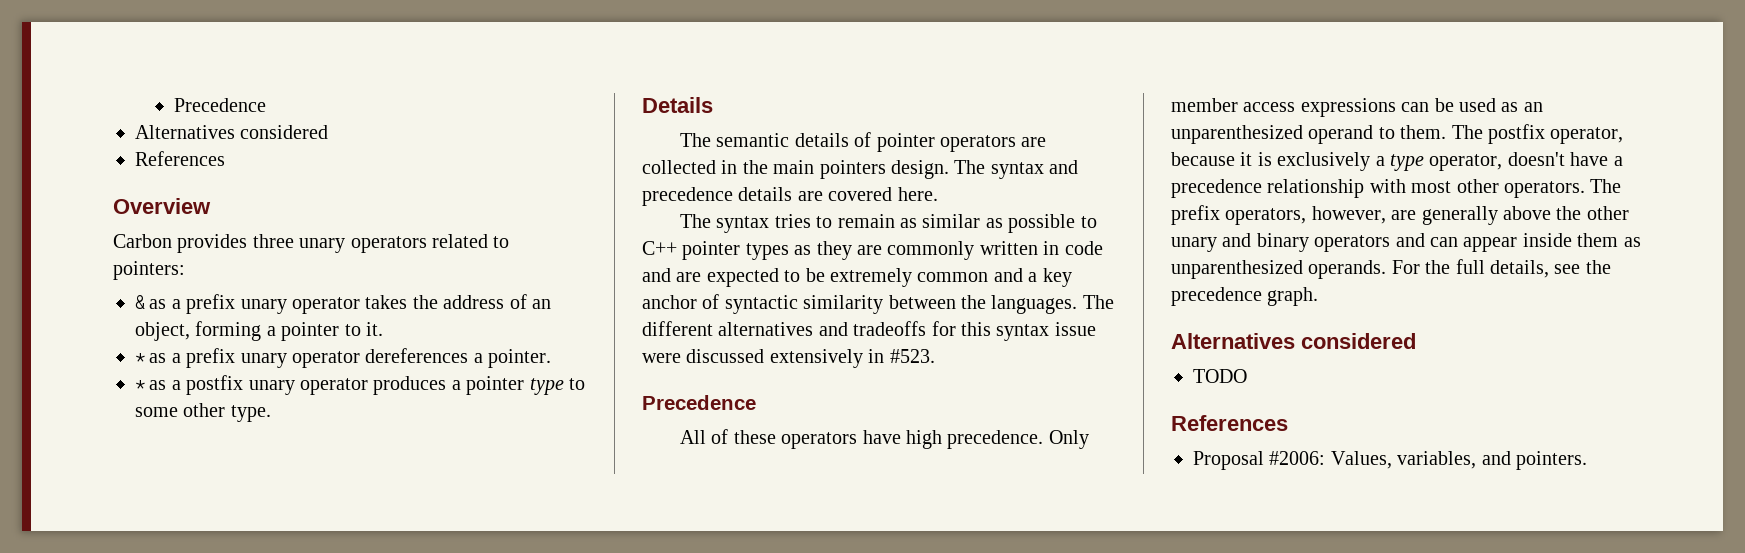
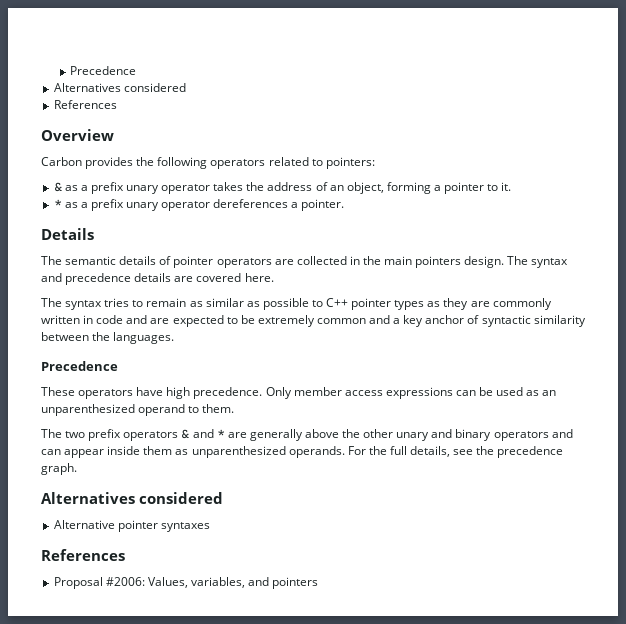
- Carbon provides three unary operators related to pointers:
+ Carbon provides the following operators related to pointers:
- * as a postfix unary operator produces a pointer type to some other type.
- The syntax tries to remain as similar as possible to C++ pointer types as they are commonly written in code and are expected to be extremely common and a key anchor of syntactic similarity between the languages. The different alternatives and tradeoffs for this syntax issue were discussed extensively in #523.
+ The syntax tries to remain as similar as possible to C++ pointer types as they are commonly written in code and are expected to be extremely common and a key anchor of syntactic similarity between the languages.
  Precedence
- All of these operators have high precedence.
+ These operators have high precedence.
- Only member access expressions can be used as an unparenthesized operand to them. The postfix operator, because it is exclusively a type operator, doesn't have a precedence relationship with most other operators. The prefix operators, however, are generally above the other unary and binary operators and can appear inside them as unparenthesized operands.
+ Only member access expressions can be used as an unparenthesized operand to them.
+ The two prefix operators & and * are generally above the other unary and binary operators and can appear inside them as unparenthesized operands.
- TODO
+ Alternative pointer syntaxes
- Proposal #2006: Values, variables, and pointers.
+ Proposal #2006: Values, variables, and pointers

